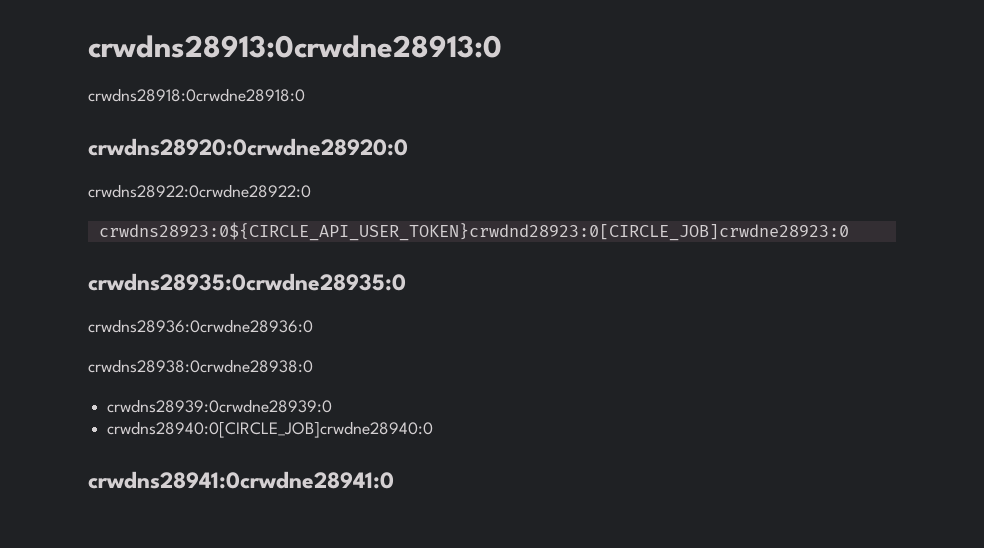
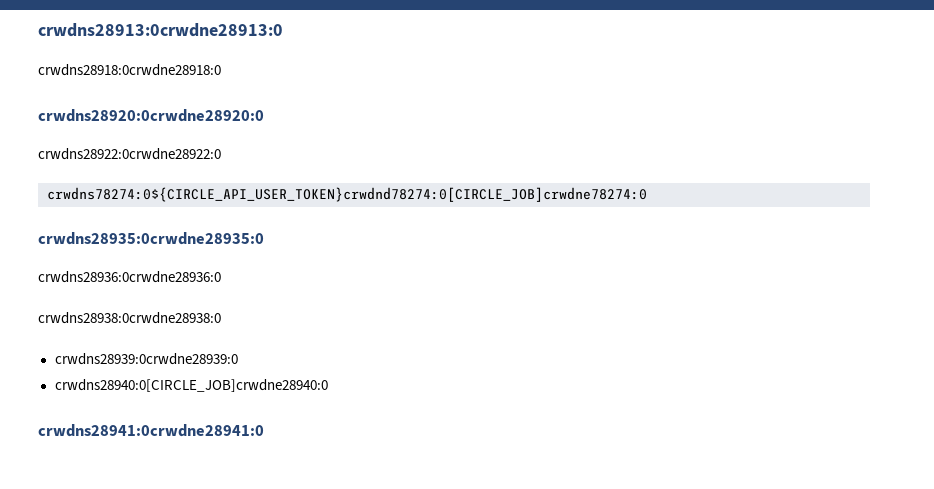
- crwdns28923:0${CIRCLE_API_USER_TOKEN}crwdnd28923:0[CIRCLE_JOB]crwdne28923:0
+ crwdns78274:0${CIRCLE_API_USER_TOKEN}crwdnd78274:0[CIRCLE_JOB]crwdne78274:0

